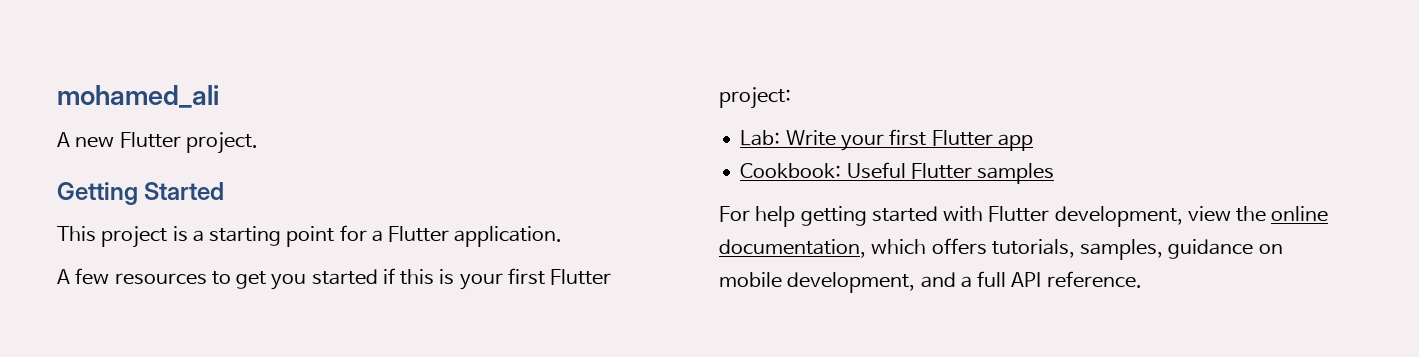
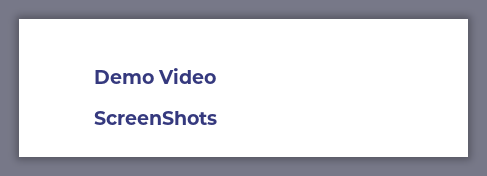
- mohamed_ali
- A new Flutter project.
- Getting Started
- This project is a starting point for a Flutter application.
- A few resources to get you started if this is your first Flutter project:
- Lab: Write your first Flutter app
- Cookbook: Useful Flutter samples
- For help getting started with Flutter development, view the online documentation, which offers tutorials, samples, guidance on mobile development, and a full API reference.
+ Demo Video
+ ScreenShots

